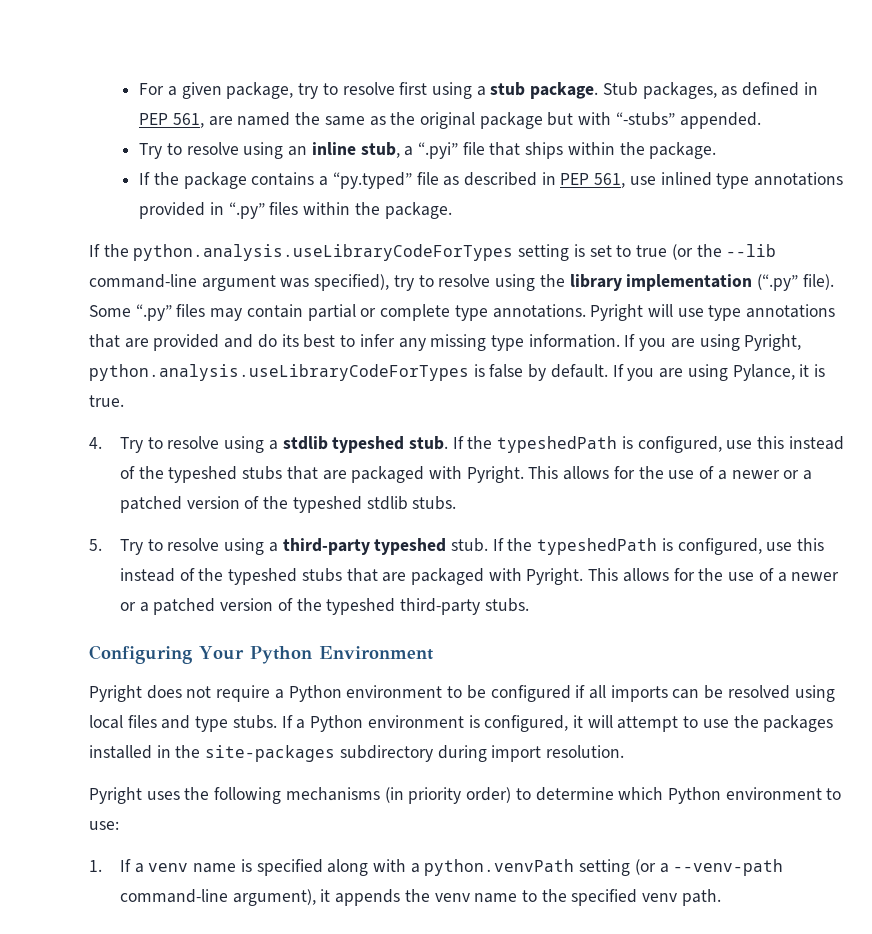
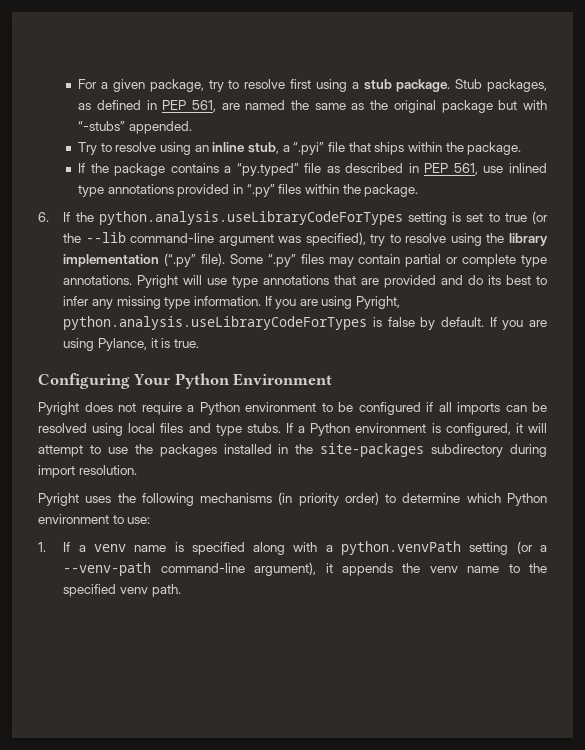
- If the python.analysis.useLibraryCodeForTypes setting is set to true (or the --lib command-line argument was specified), try to resolve using the library implementation (“.py” file).
+ 6. If the python.analysis.useLibraryCodeForTypes setting is set to true (or the --lib command-line argument was specified), try to resolve using the library implementation (“.py” file).
- 4. Try to resolve using a stdlib typeshed stub. If the typeshedPath is configured, use this instead of the typeshed stubs that are packaged with Pyright. This allows for the use of a newer or a patched version of the typeshed stdlib stubs.
- 5. Try to resolve using a third-party typeshed stub. If the typeshedPath is configured, use this instead of the typeshed stubs that are packaged with Pyright. This allows for the use of a newer or a patched version of the typeshed third-party stubs.

